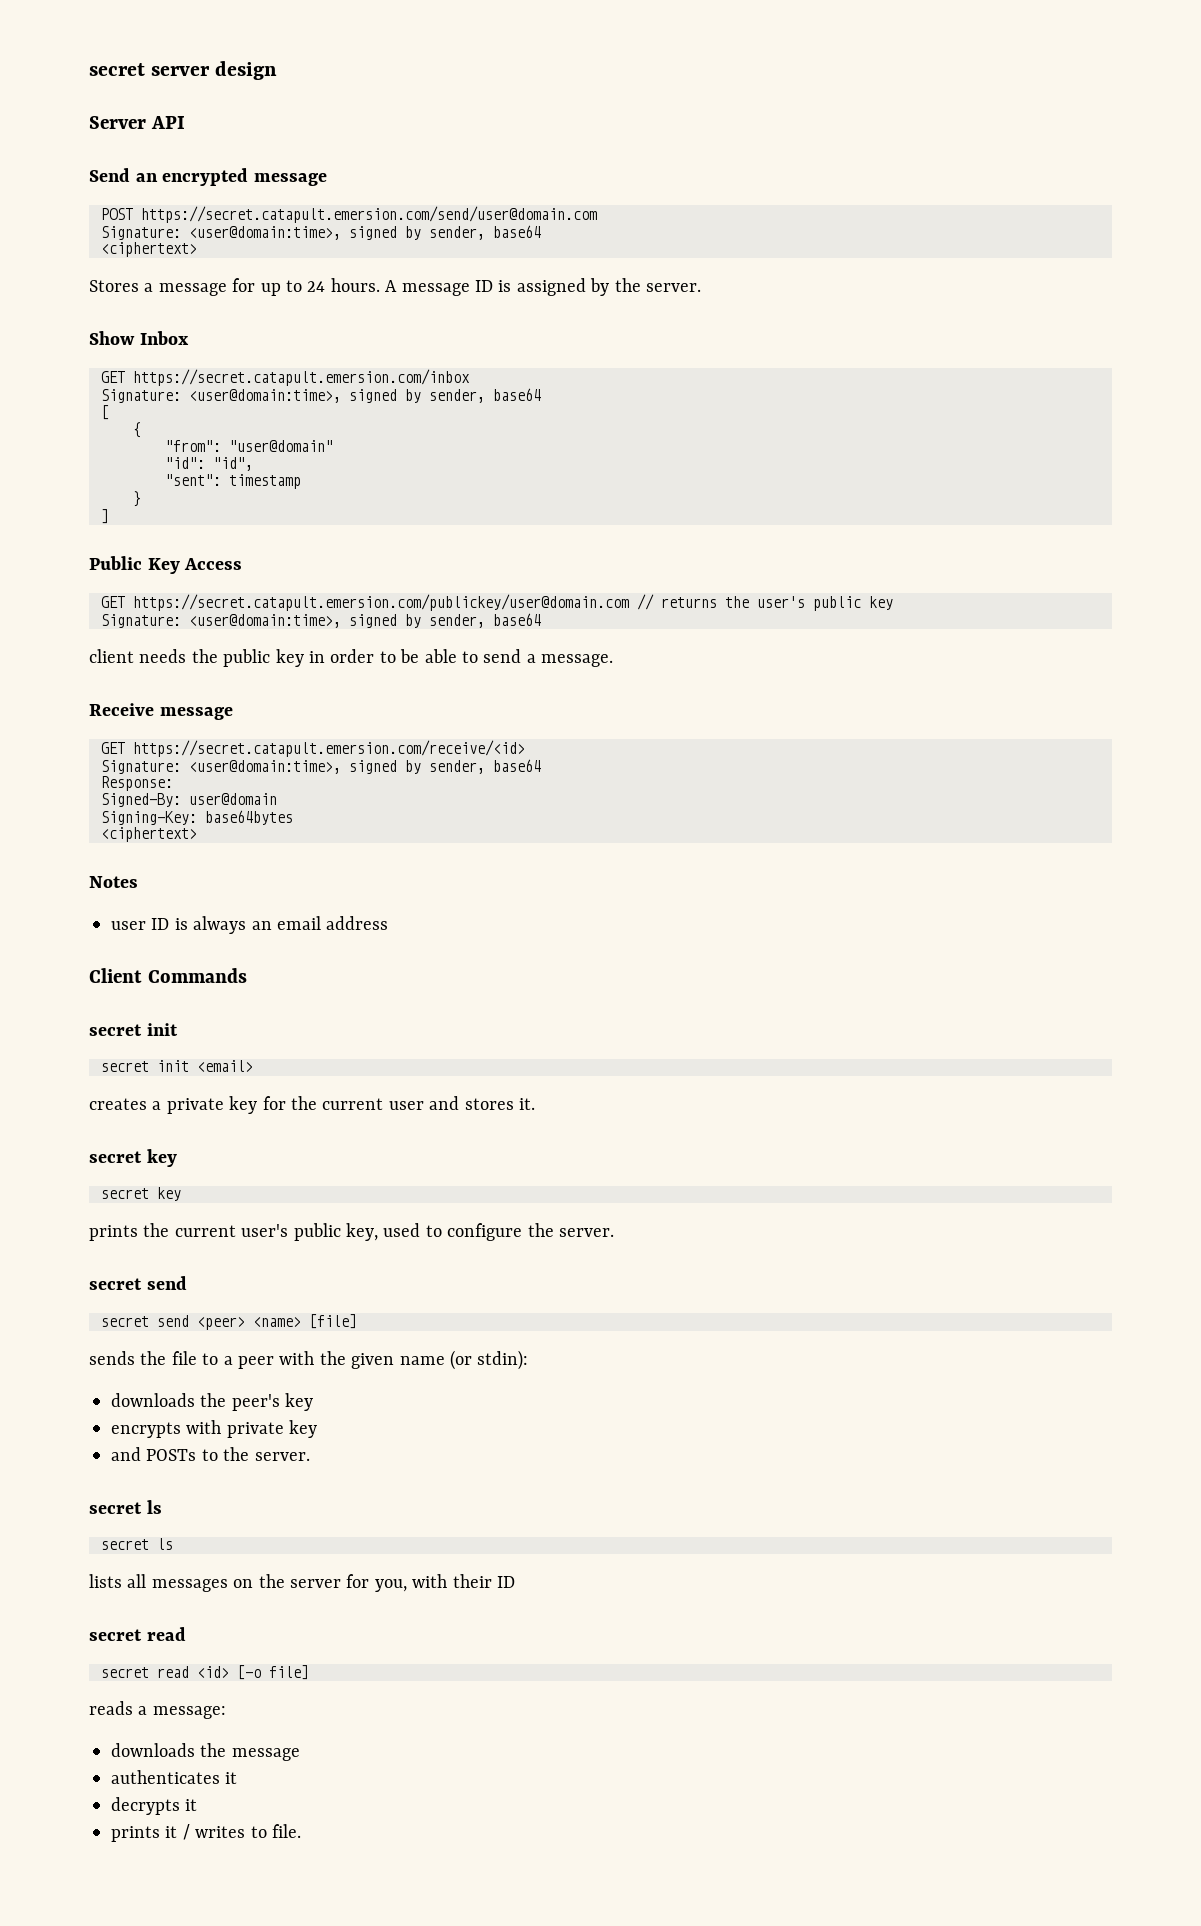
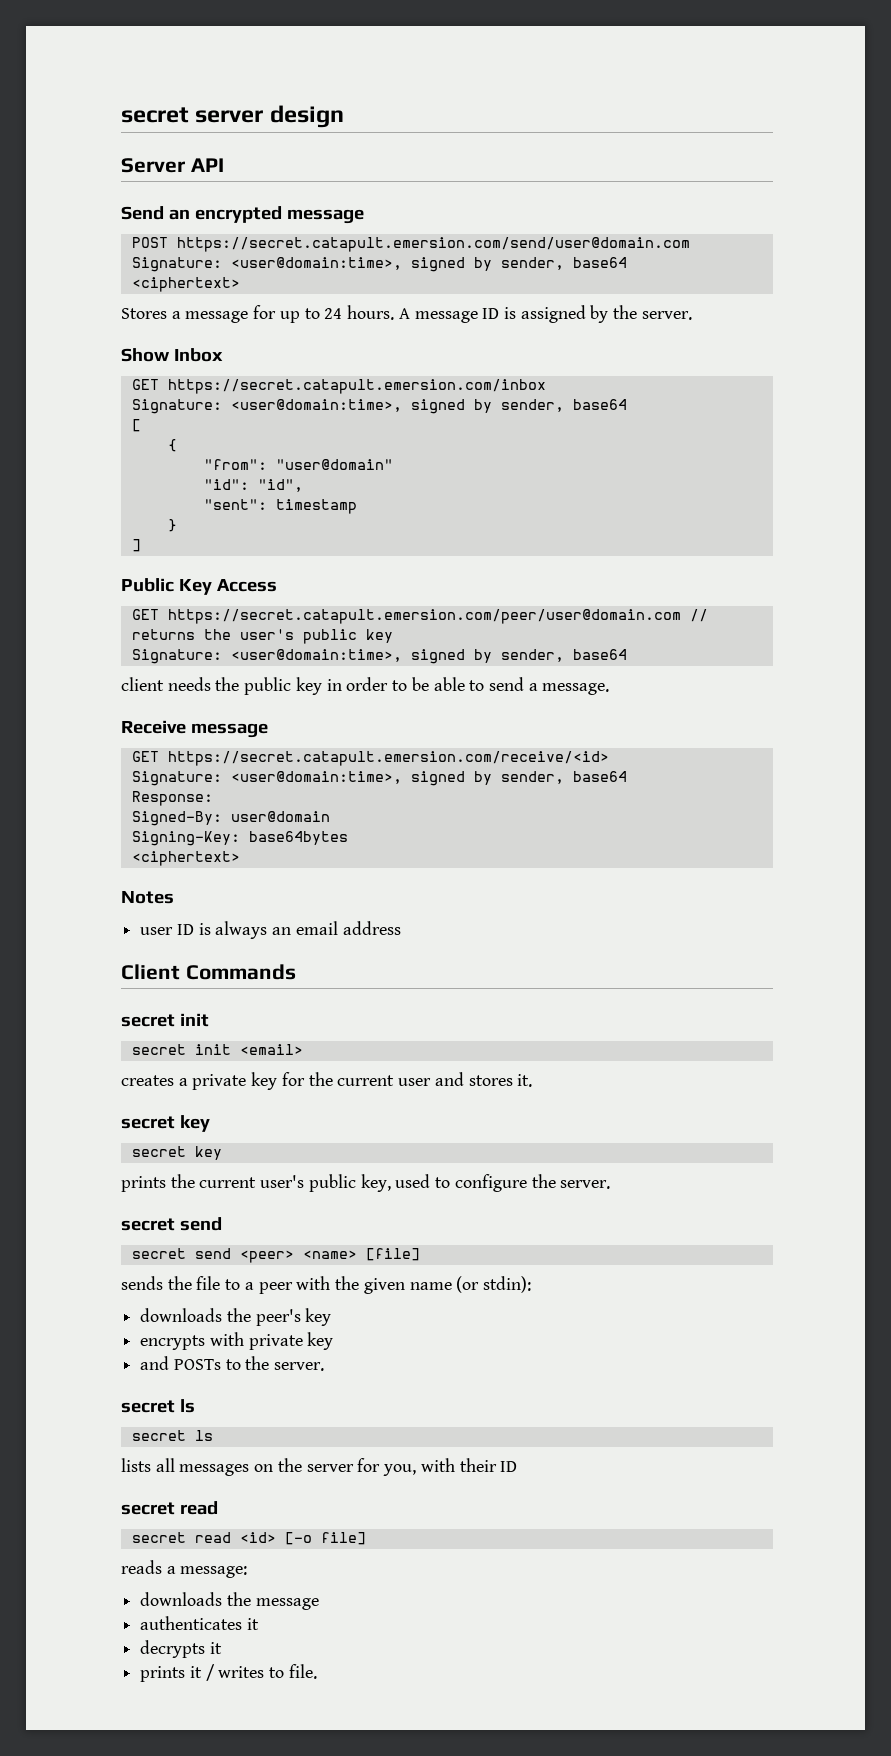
- GET https://secret.catapult.emersion.com/publickey/user@domain.com // returns the user's public key
+ GET https://secret.catapult.emersion.com/peer/user@domain.com // returns the user's public key

